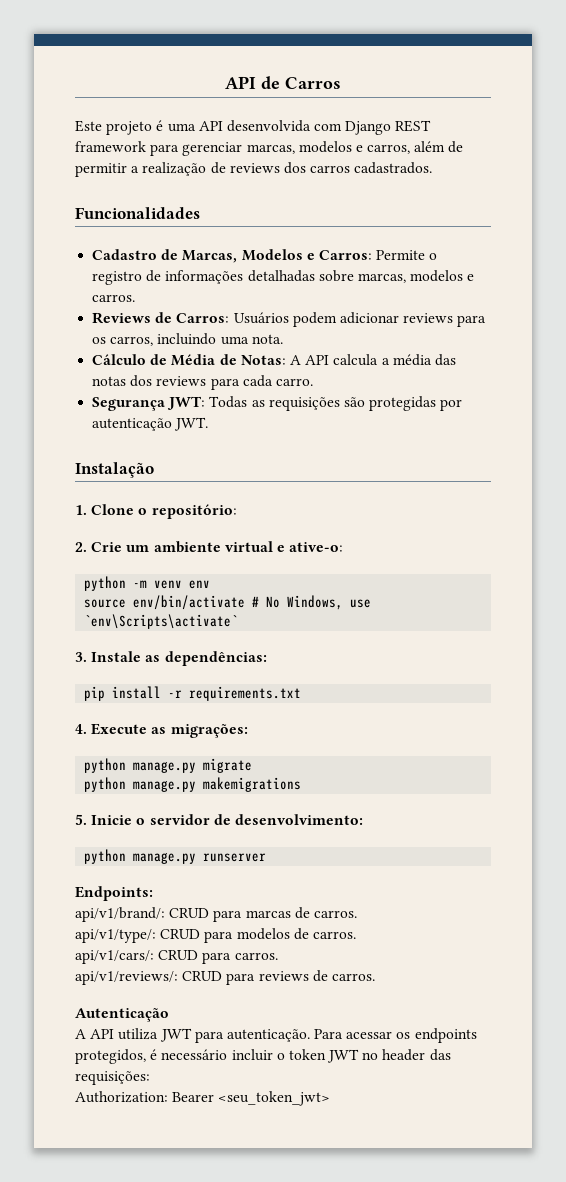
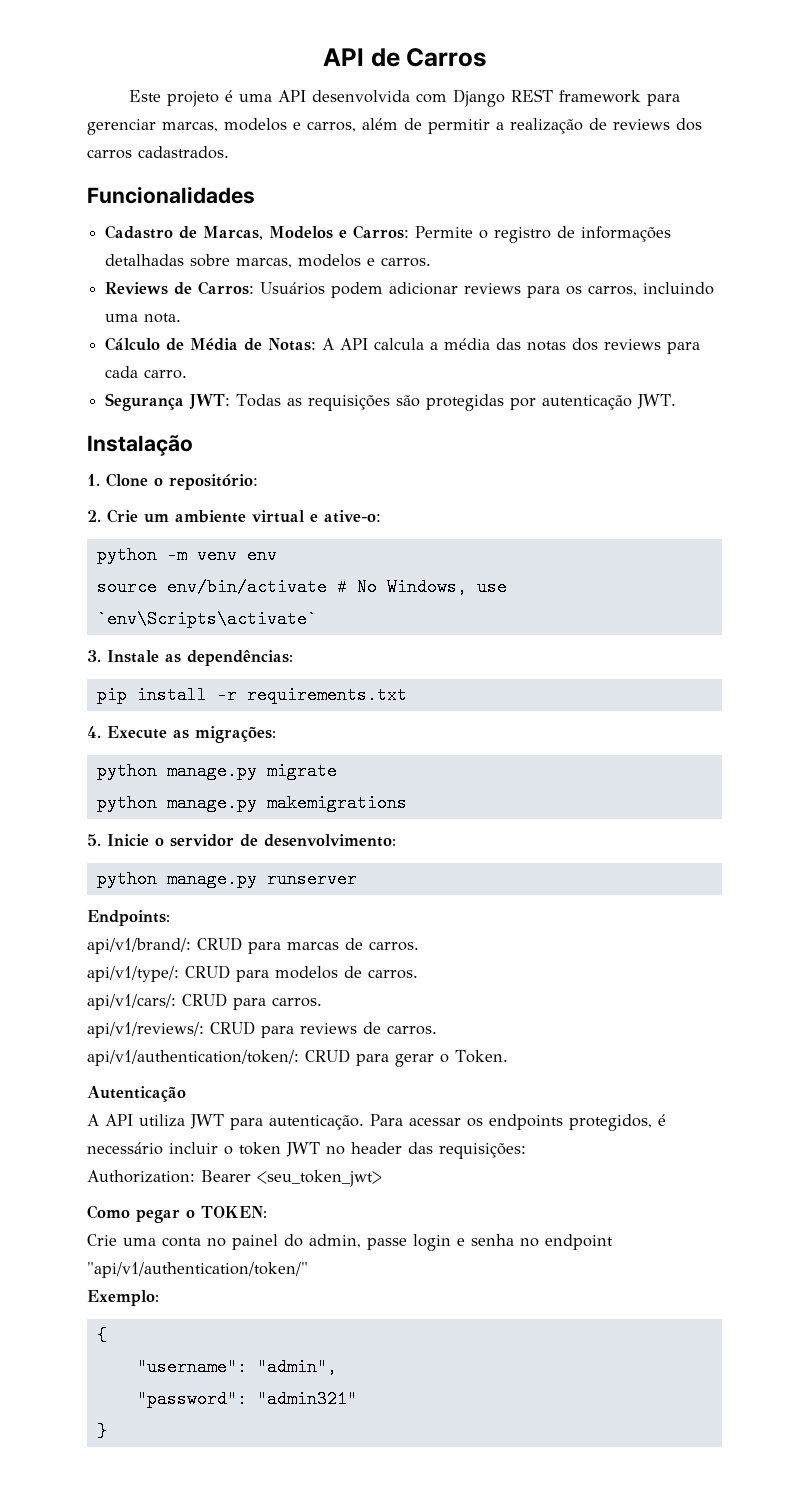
+ api/v1/authentication/token/: CRUD para gerar o Token.
+ Como pegar o TOKEN:
+ Crie uma conta no painel do admin, passe login e senha no endpoint "api/v1/authentication/token/"
+ Exemplo:
+ {
+ "username": "admin",
+ "password": "admin321"
+ }

